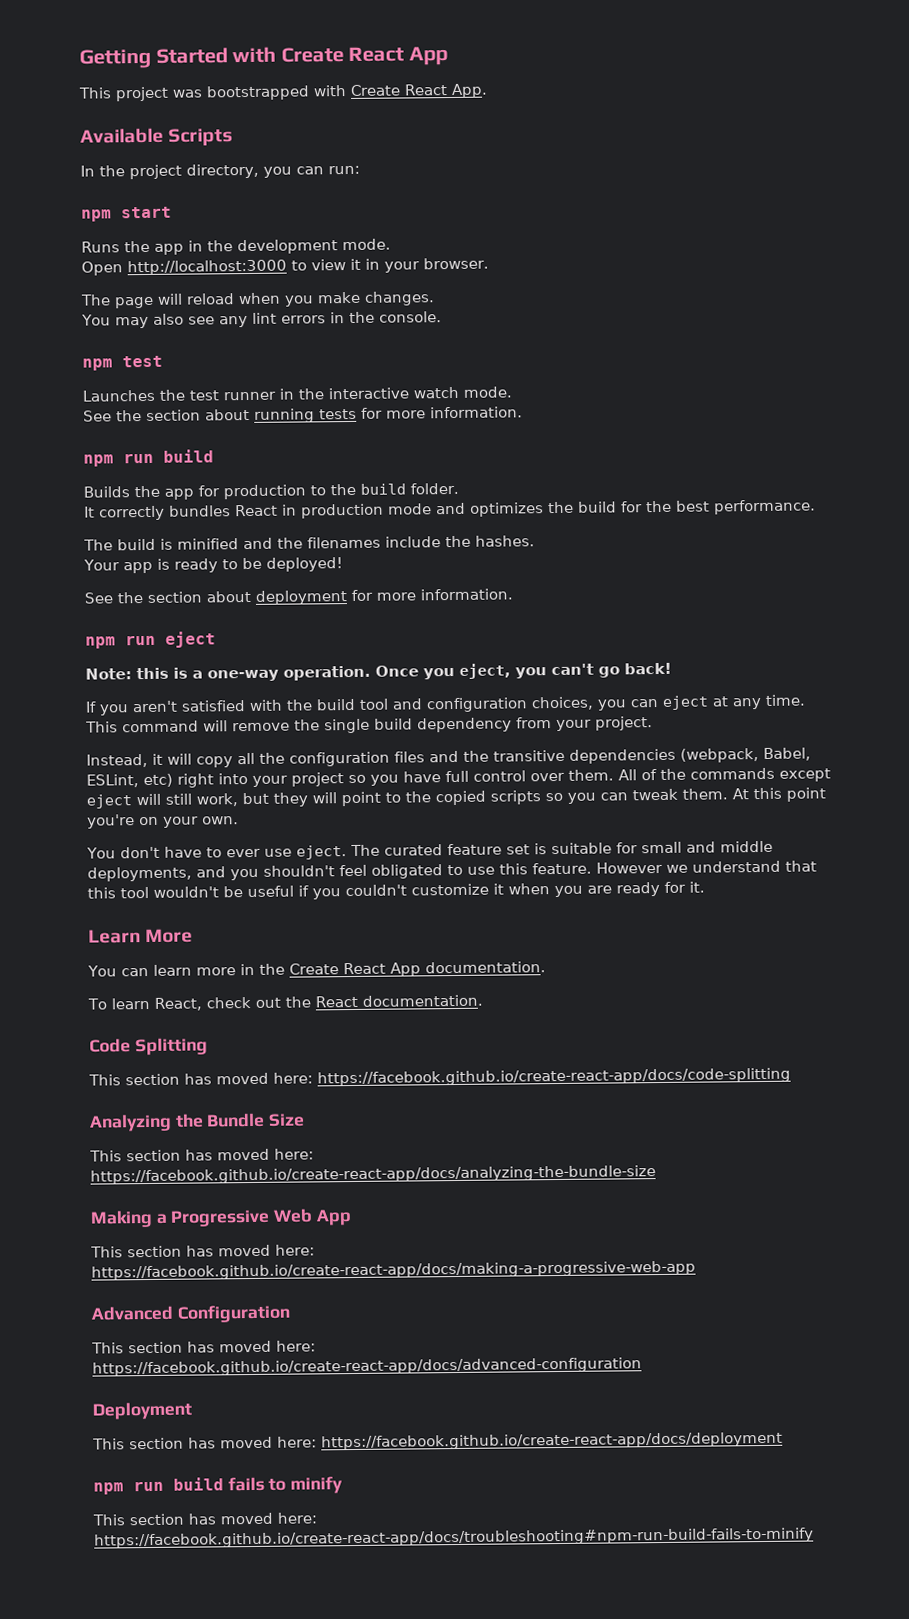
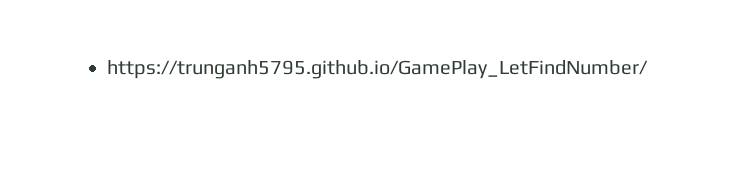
- Getting Started with Create React App
- This project was bootstrapped with Create React App.
- Available Scripts
- In the project directory, you can run:
- npm start
- Runs the app in the development mode.
- Open http://localhost:3000 to view it in your browser.
- The page will reload when you make changes.
- You may also see any lint errors in the console.
- npm test
- Launches the test runner in the interactive watch mode.
- See the section about running tests for more information.
- npm run build
- Builds the app for production to the build folder.
- It correctly bundles React in production mode and optimizes the build for the best performance.
- The build is minified and the filenames include the hashes.
- Your app is ready to be deployed!
- See the section about deployment for more information.
- npm run eject
- Note: this is a one-way operation. Once you eject, you can't go back!
- If you aren't satisfied with the build tool and configuration choices, you can eject at any time. This command will remove the single build dependency from your project.
- Instead, it will copy all the configuration files and the transitive dependencies (webpack, Babel, ESLint, etc) right into your project so you have full control over them. All of the commands except eject will still work, but they will point to the copied scripts so you can tweak them. At this point you're on your own.
- You don't have to ever use eject. The curated feature set is suitable for small and middle deployments, and you shouldn't feel obligated to use this feature. However we understand that this tool wouldn't be useful if you couldn't customize it when you are ready for it.
- Learn More
- You can learn more in the Create React App documentation.
- To learn React, check out the React documentation.
- Code Splitting
- This section has moved here: https://facebook.github.io/create-react-app/docs/code-splitting
- Analyzing the Bundle Size
- This section has moved here: https://facebook.github.io/create-react-app/docs/analyzing-the-bundle-size
- Making a Progressive Web App
- This section has moved here: https://facebook.github.io/create-react-app/docs/making-a-progressive-web-app
- Advanced Configuration
- This section has moved here: https://facebook.github.io/create-react-app/docs/advanced-configuration
- Deployment
- This section has moved here: https://facebook.github.io/create-react-app/docs/deployment
- npm run build fails to minify
- This section has moved here: https://facebook.github.io/create-react-app/docs/troubleshooting#npm-run-build-fails-to-minify
+ https://trunganh5795.github.io/GamePlay_LetFindNumber/

